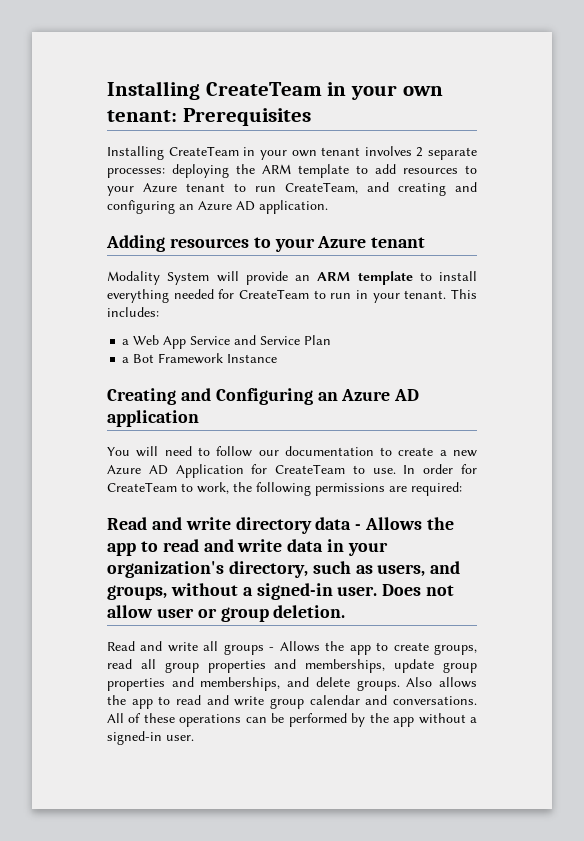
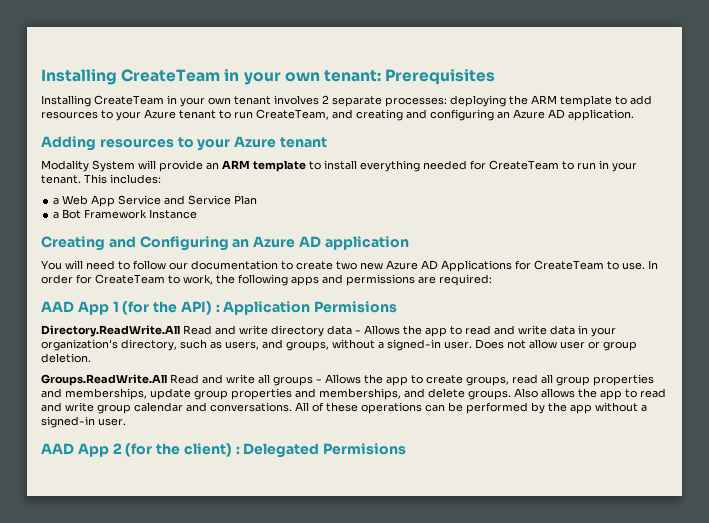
- You will need to follow our documentation to create a new Azure AD Application for CreateTeam to use.
+ You will need to follow our documentation to create two new Azure AD Applications for CreateTeam to use.
- In order for CreateTeam to work, the following permissions are required:
+ In order for CreateTeam to work, the following apps and permissions are required:
- Read and write directory data - Allows the app to read and write data in your organization's directory, such as users, and groups, without a signed-in user.
+ AAD App 1 (for the API) : Application Permisions
+ Directory.ReadWrite.All Read and write directory data - Allows the app to read and write data in your organization's directory, such as users, and groups, without a signed-in user.
- Read and write all groups - Allows the app to create groups, read all group properties and memberships, update group properties and memberships, and delete groups.
+ Groups.ReadWrite.All Read and write all groups - Allows the app to create groups, read all group properties and memberships, update group properties and memberships, and delete groups.
+ AAD App 2 (for the client) : Delegated Permisions

